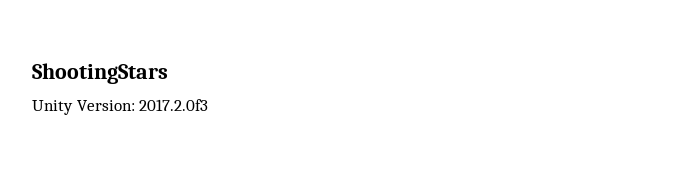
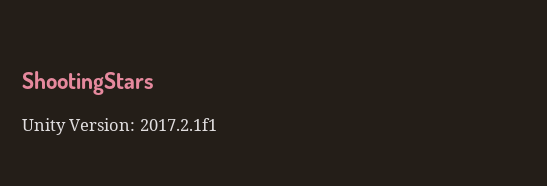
- Unity Version: 2017.2.0f3
+ Unity Version: 2017.2.1f1

